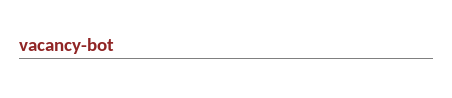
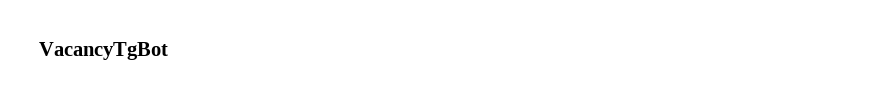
- vacancy-bot
+ VacancyTgBot

